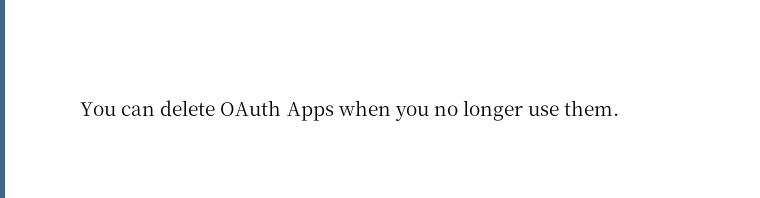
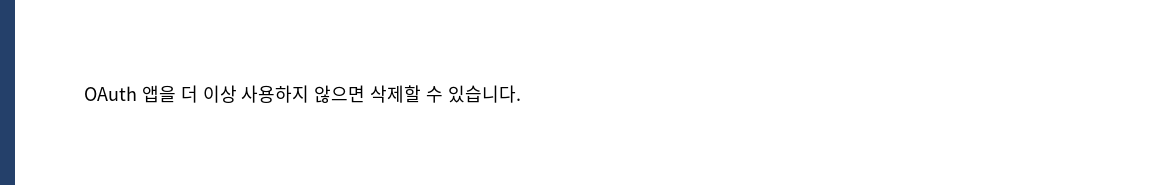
- You can delete OAuth Apps when you no longer use them.
+ OAuth 앱을 더 이상 사용하지 않으면 삭제할 수 있습니다.

